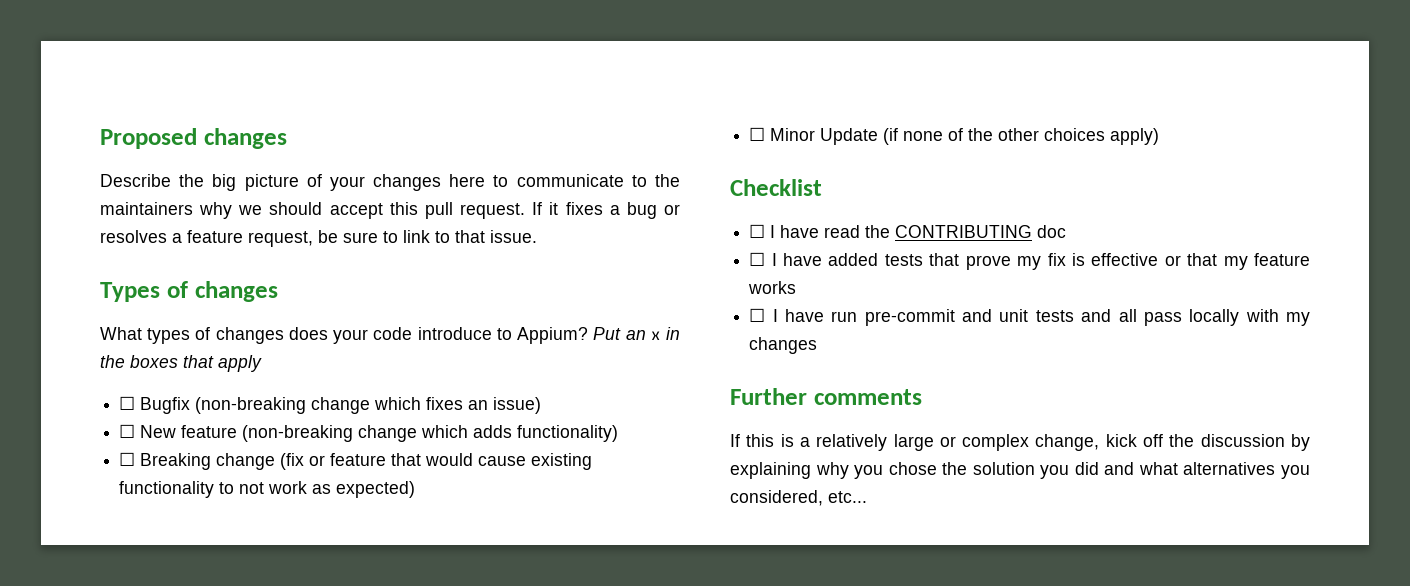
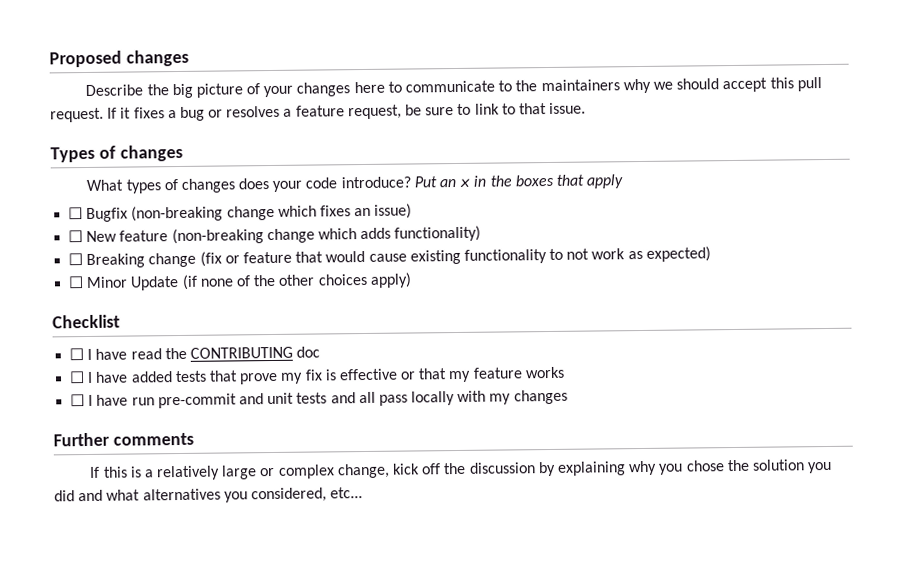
- What types of changes does your code introduce to Appium?
+ What types of changes does your code introduce?

